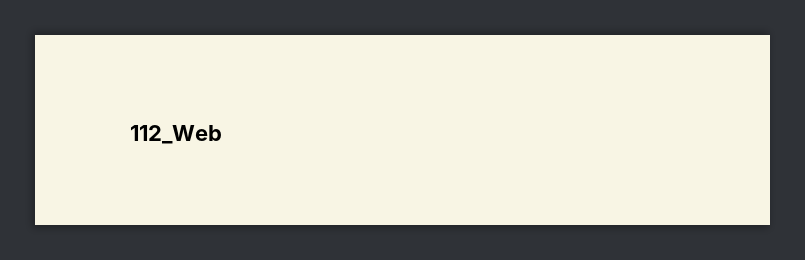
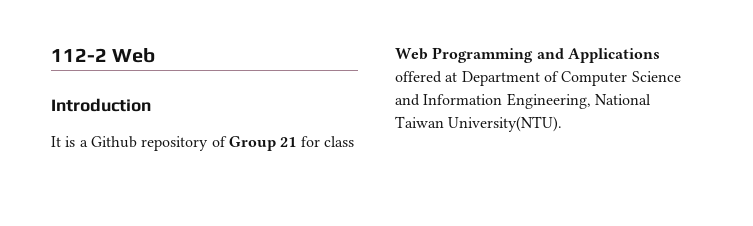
- 112_Web
+ 112-2 Web
+ Introduction
+ It is a Github repository of Group 21 for class Web Programming and Applications offered at Department of Computer Science and Information Engineering, National Taiwan University(NTU).

